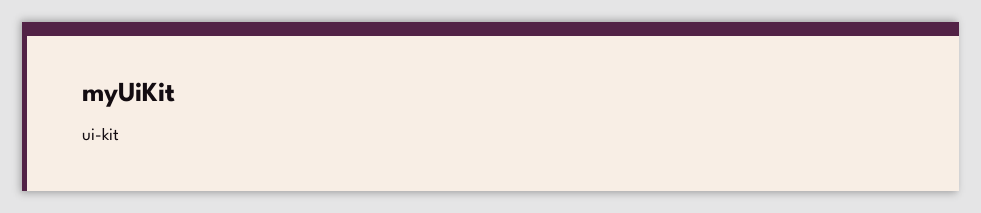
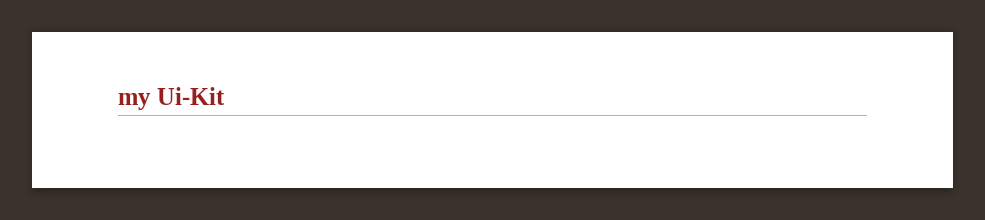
- myUiKit
- ui-kit
+ my Ui-Kit

